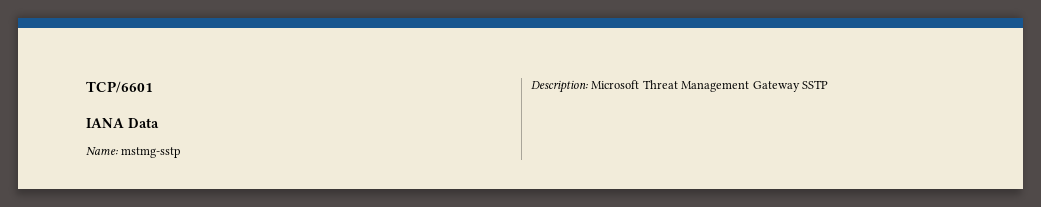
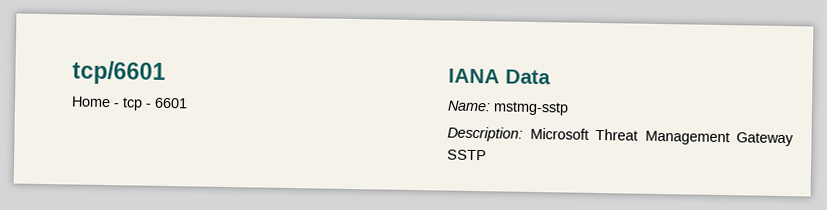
- TCP/6601
+ tcp/6601
+ Home - tcp - 6601

